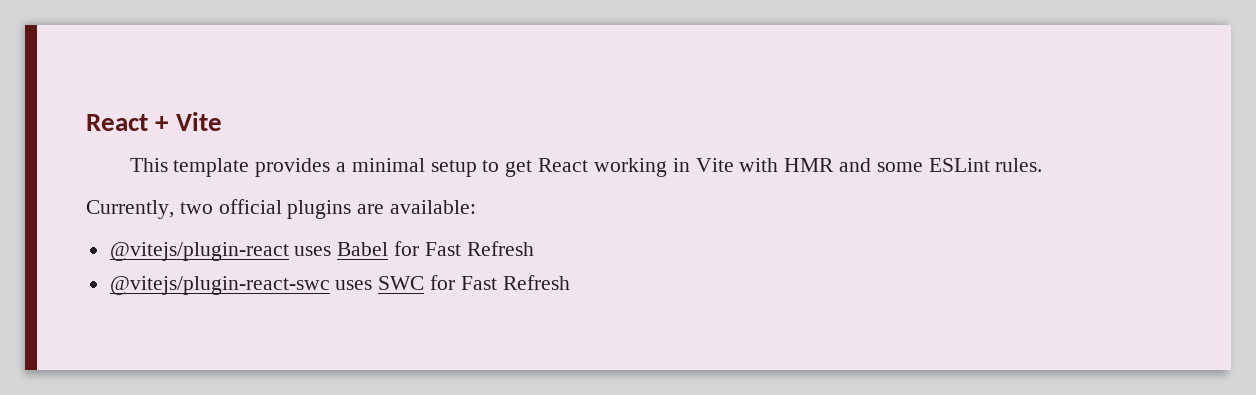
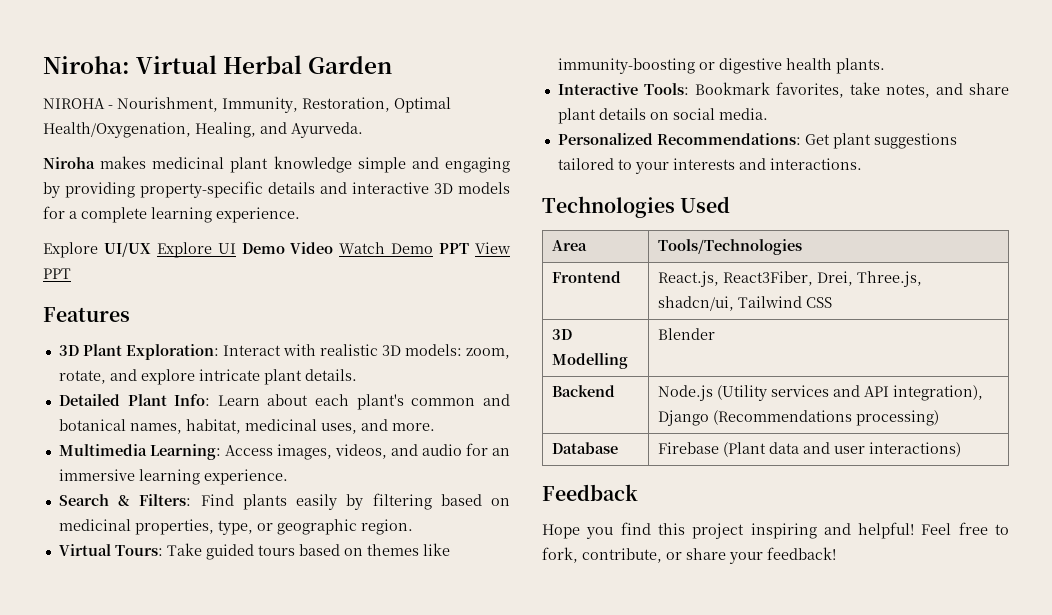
- React + Vite
- This template provides a minimal setup to get React working in Vite with HMR and some ESLint rules.
- Currently, two official plugins are available:
- @vitejs/plugin-react uses Babel for Fast Refresh
- @vitejs/plugin-react-swc uses SWC for Fast Refresh
+ Niroha: Virtual Herbal Garden
+ NIROHA - Nourishment, Immunity, Restoration, Optimal Health/Oxygenation, Healing, and Ayurveda.
+ Niroha makes medicinal plant knowledge simple and engaging by providing property-specific details and interactive 3D models for a complete learning experience.
+ Explore UI/UX Explore UI Demo Video Watch Demo PPT View PPT
+ Features
+ 3D Plant Exploration: Interact with realistic 3D models: zoom, rotate, and explore intricate plant details.
+ Detailed Plant Info: Learn about each plant's common and botanical names, habitat, medicinal uses, and more.
+ Multimedia Learning: Access images, videos, and audio for an immersive learning experience.
+ Search & Filters: Find plants easily by filtering based on medicinal properties, type, or geographic region.
+ Virtual Tours: Take guided tours based on themes like immunity-boosting or digestive health plants.
+ Interactive Tools: Bookmark favorites, take notes, and share plant details on social media.
+ Personalized Recommendations: Get plant suggestions tailored to your interests and interactions.
+ Technologies Used
+ Area | Tools/Technologies
+ Frontend | React.js, React3Fiber, Drei, Three.js, shadcn/ui, Tailwind CSS
+ 3D Modelling | Blender
+ Backend | Node.js (Utility services and API integration), Django (Recommendations processing)
+ Database | Firebase (Plant data and user interactions)
+ Feedback
+ Hope you find this project inspiring and helpful! Feel free to fork, contribute, or share your feedback!

